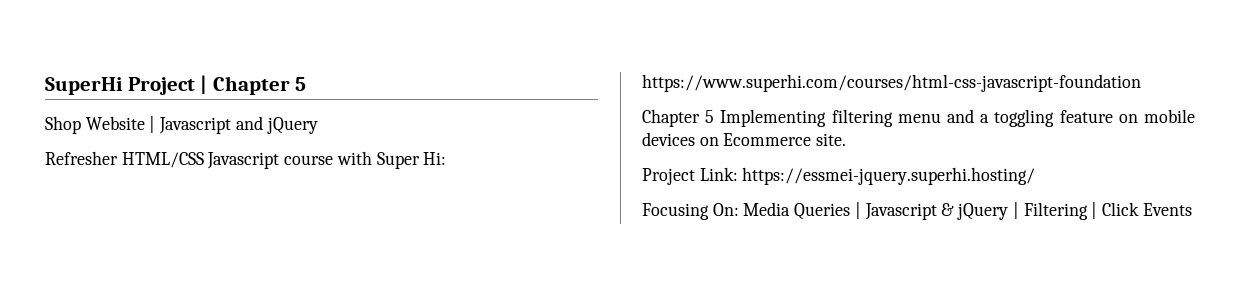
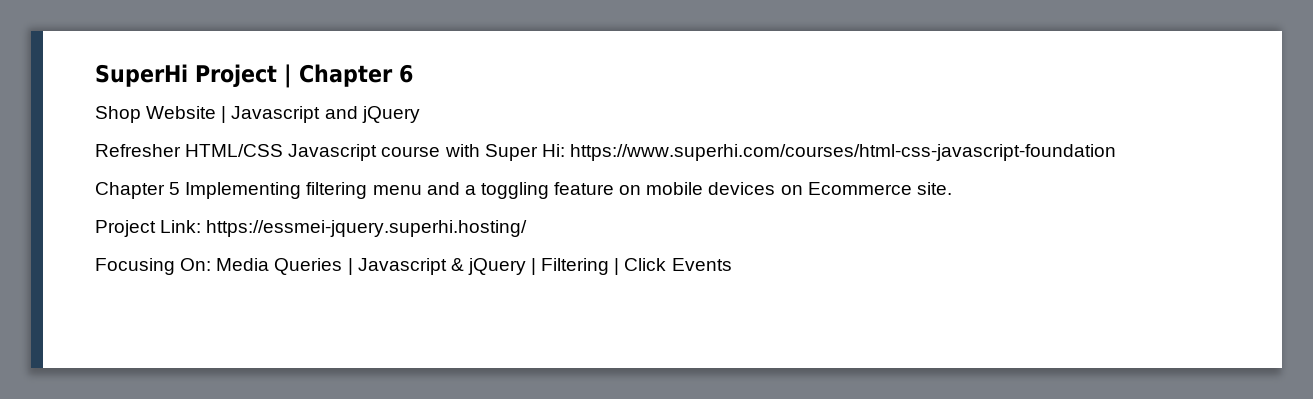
- SuperHi Project | Chapter 5
+ SuperHi Project | Chapter 6

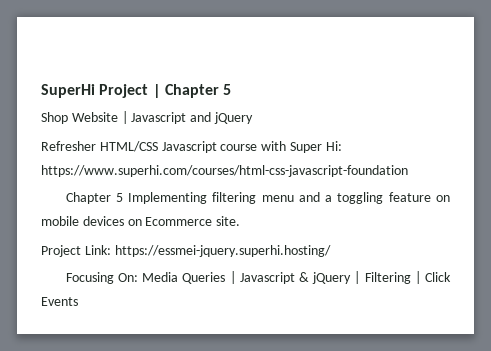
- SuperHi Project | Chapter 6
+ SuperHi Project | Chapter 5

